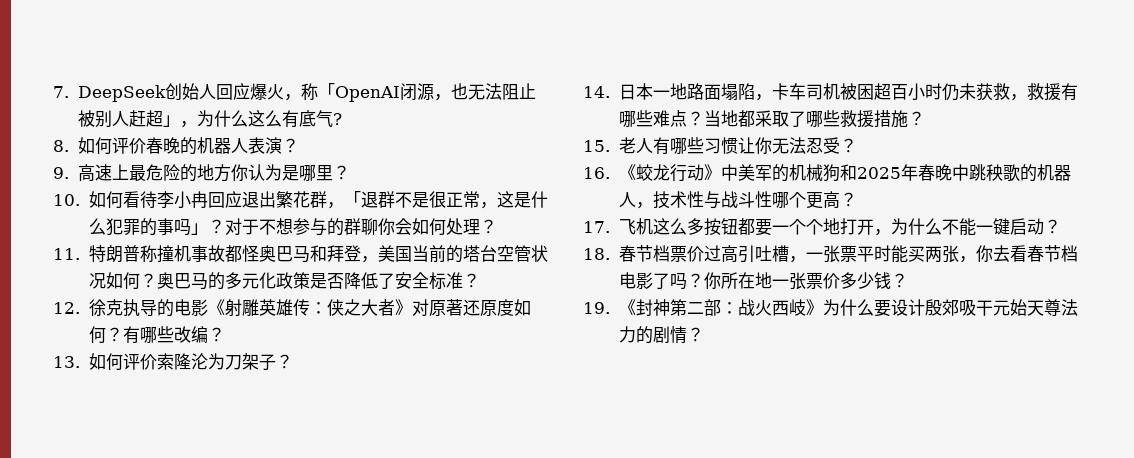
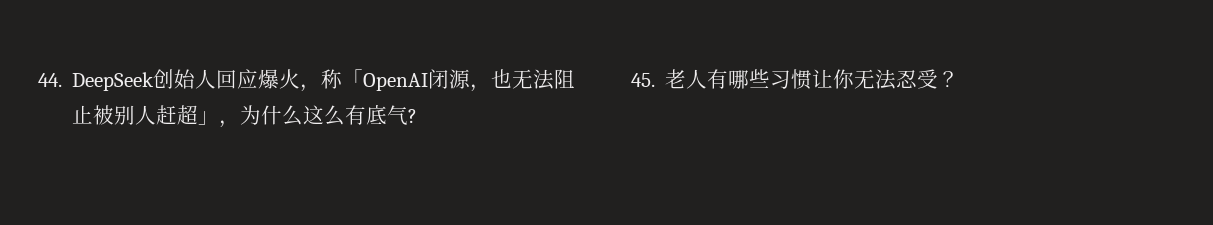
- 7. DeepSeek创始人回应爆火，称「OpenAI闭源，也无法阻止被别人赶超」，为什么这么有底气?
+ 44. DeepSeek创始人回应爆火，称「OpenAI闭源，也无法阻止被别人赶超」，为什么这么有底气?
- 8.如何评价春晚的机器人表演？
- 9.高速上最危险的地方你认为是哪里？
- 10.如何看待李小冉回应退出繁花群，「退群不是很正常，这是什么犯罪的事吗」？对于不想参与的群聊你会如何处理？
- 11.特朗普称撞机事故都怪奥巴马和拜登，美国当前的塔台空管状况如何？奥巴马的多元化政策是否降低了安全标准？
- 12.徐克执导的电影《射雕英雄传：侠之大者》对原著还原度如何？有哪些改编？
- 13.如何评价索隆沦为刀架子？
- 14.日本一地路面塌陷，卡车司机被困超百小时仍未获救，救援有哪些难点？当地都采取了哪些救援措施？
- 15.老人有哪些习惯让你无法忍受？
+ 45.老人有哪些习惯让你无法忍受？
- 16.《蛟龙行动》中美军的机械狗和2025年春晚中跳秧歌的机器人，技术性与战斗性哪个更高？
- 17.飞机这么多按钮都要一个个地打开，为什么不能一键启动？
- 18.春节档票价过高引吐槽，一张票平时能买两张，你去看春节档电影了吗？你所在地一张票价多少钱？
- 19.《封神第二部：战火西岐》为什么要设计殷郊吸干元始天尊法力的剧情？

